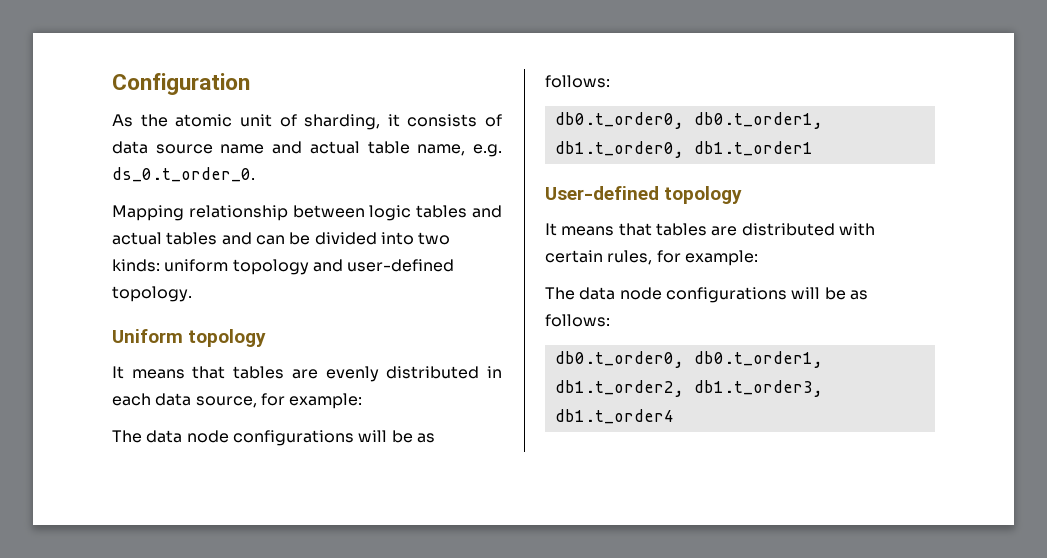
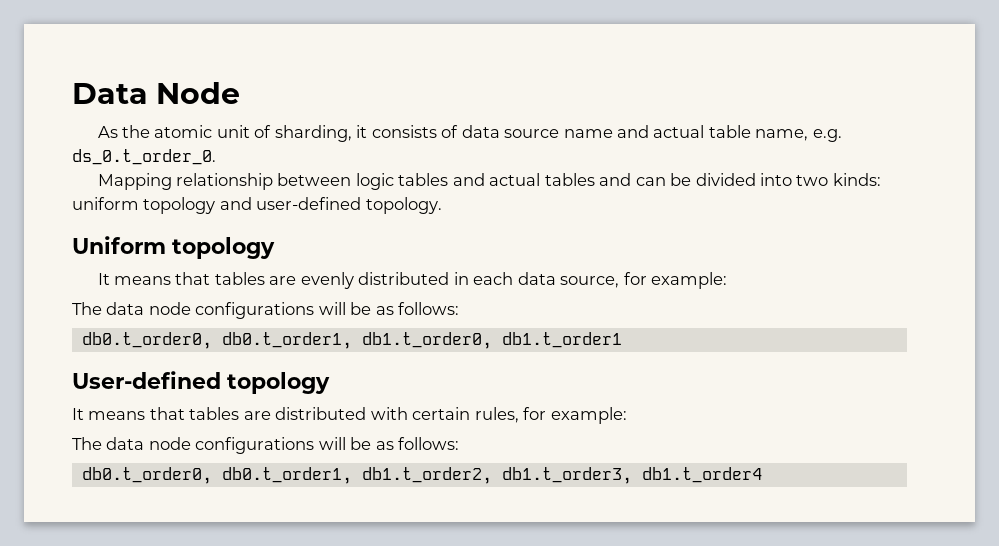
- Configuration
+ Data Node

